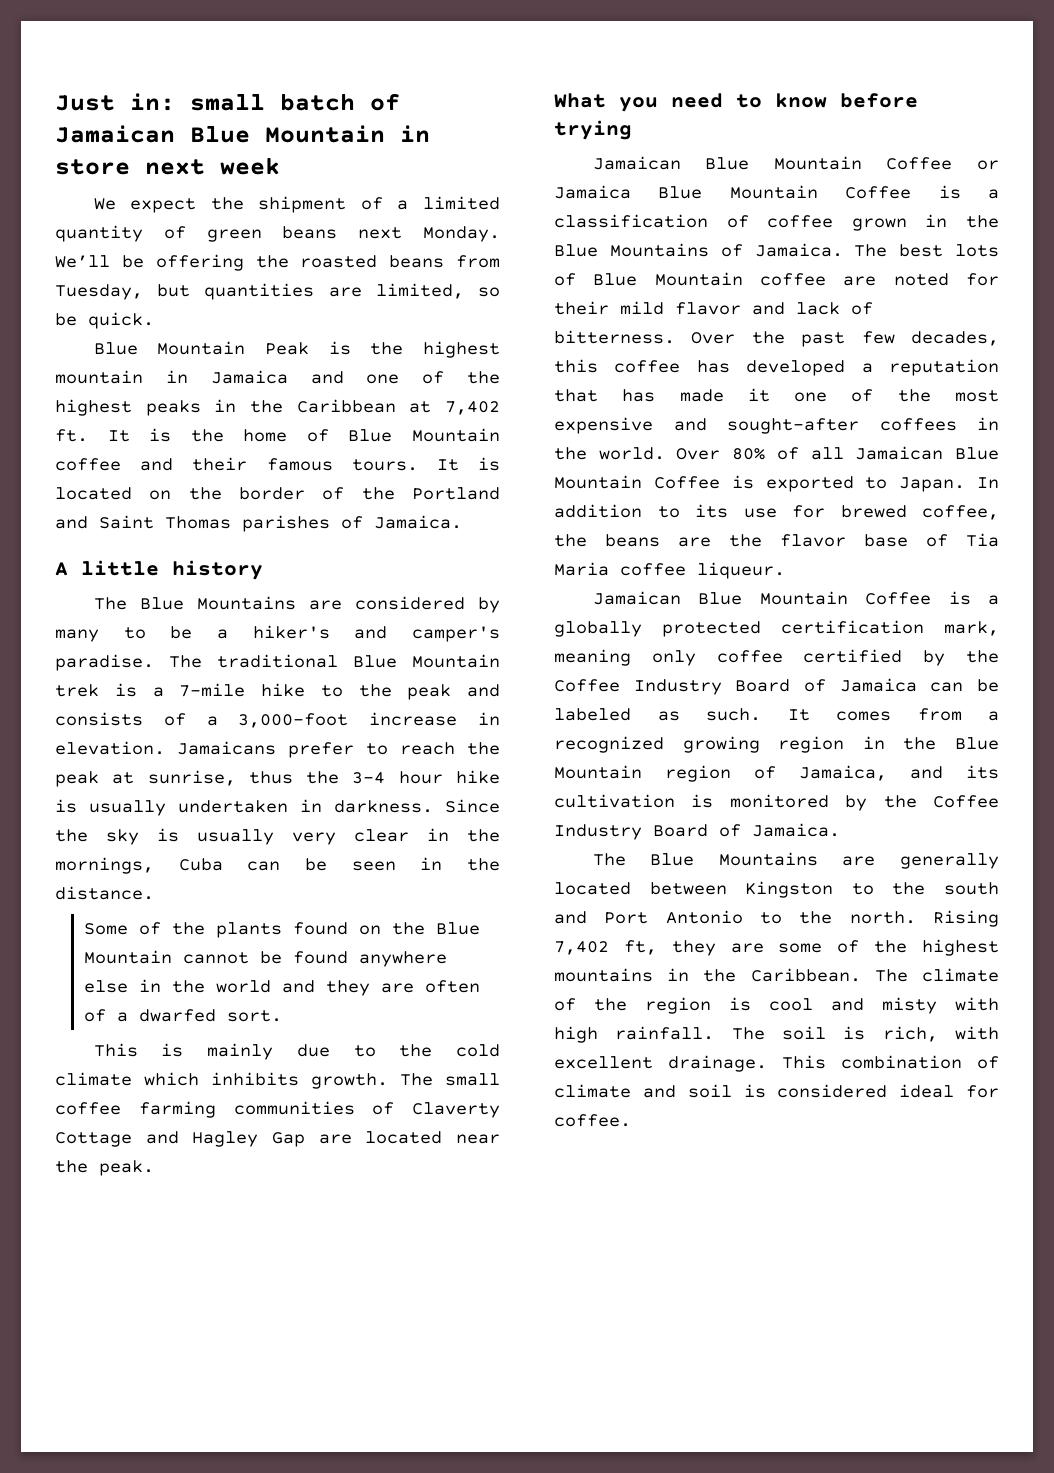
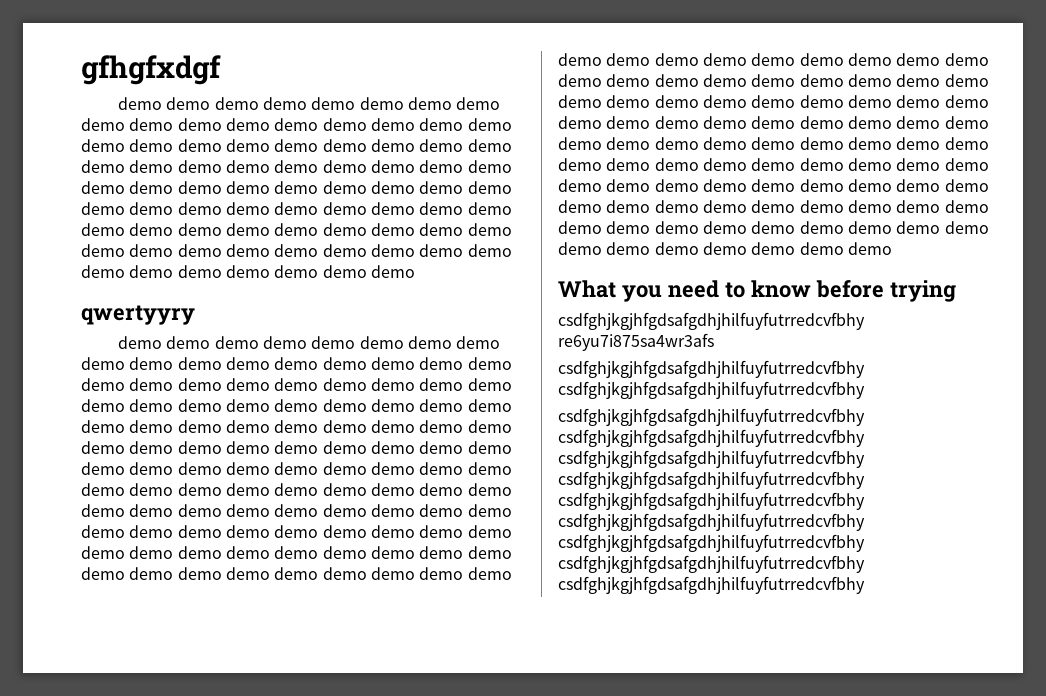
- Just in: small batch of Jamaican Blue Mountain in store next week
- We expect the shipment of a limited quantity of green beans next Monday. We’ll be offering the roasted beans from Tuesday, but quantities are limited, so be quick.
- Blue Mountain Peak is the highest mountain in Jamaica and one of the highest peaks in the Caribbean at 7,402 ft. It is the home of Blue Mountain coffee and their famous tours. It is located on the border of the Portland and Saint Thomas parishes of Jamaica.
- A little history
- The Blue Mountains are considered by many to be a hiker's and camper's paradise. The traditional Blue Mountain trek is a 7-mile hike to the peak and consists of a 3,000-foot increase in elevation. Jamaicans prefer to reach the peak at sunrise, thus the 3–4 hour hike is usually undertaken in darkness. Since the sky is usually very clear in the mornings, Cuba can be seen in the distance.
- Some of the plants found on the Blue Mountain cannot be found anywhere else in the world and they are often of a dwarfed sort.
- This is mainly due to the cold climate which inhibits growth. The small coffee farming communities of Claverty Cottage and Hagley Gap are located near the peak.
+ gfhgfxdgf
+ demo demo demo demo demo demo demo demo demo demo demo demo demo demo demo demo demo demo demo demo demo demo demo demo demo demo demo demo demo demo demo demo demo demo demo demo demo demo demo demo demo demo demo demo demo demo demo demo demo demo demo demo demo demo demo demo demo demo demo demo demo demo demo demo demo demo demo demo demo demo demo demo demo demo demo demo demo demo
+ qwertyyry
+ demo demo demo demo demo demo demo demo demo demo demo demo demo demo demo demo demo demo demo demo demo demo demo demo demo demo demo demo demo demo demo demo demo demo demo demo demo demo demo demo demo demo demo demo demo demo demo demo demo demo demo demo demo demo demo demo demo demo demo demo demo demo demo demo demo demo demo demo demo demo demo demo demo demo demo demo demo demo demo demo demo demo demo demo demo demo demo demo demo demo demo demo demo demo demo demo demo demo demo demo demo demo demo demo demo demo demo demo demo demo demo demo demo demo demo demo demo demo demo demo demo demo demo demo demo demo demo demo demo demo demo demo demo demo demo demo demo demo demo demo demo demo demo demo demo demo demo demo demo demo demo demo demo demo demo demo demo demo demo demo demo demo demo demo demo demo demo demo demo demo demo demo demo demo demo demo demo demo demo demo demo demo demo demo demo demo demo demo demo demo demo demo demo demo demo
- Jamaican Blue Mountain Coffee or Jamaica Blue Mountain Coffee is a classification of coffee grown in the Blue Mountains of Jamaica. The best lots of Blue Mountain coffee are noted for their mild flavor and lack of bitterness. Over the past few decades, this coffee has developed a reputation that has made it one of the most expensive and sought-after coffees in the world. Over 80% of all Jamaican Blue Mountain Coffee is exported to Japan. In addition to its use for brewed coffee, the beans are the flavor base of Tia Maria coffee liqueur.
- Jamaican Blue Mountain Coffee is a globally protected certification mark, meaning only coffee certified by the Coffee Industry Board of Jamaica can be labeled as such. It comes from a recognized growing region in the Blue Mountain region of Jamaica, and its cultivation is monitored by the Coffee Industry Board of Jamaica.
- The Blue Mountains are generally located between Kingston to the south and Port Antonio to the north. Rising 7,402 ft, they are some of the highest mountains in the Caribbean. The climate of the region is cool and misty with high rainfall. The soil is rich, with excellent drainage. This combination of climate and soil is considered ideal for coffee.
+ csdfghjkgjhfgdsafgdhjhilfuyfutrredcvfbhy re6yu7i875sa4wr3afs
+ csdfghjkgjhfgdsafgdhjhilfuyfutrredcvfbhy csdfghjkgjhfgdsafgdhjhilfuyfutrredcvfbhy
+ csdfghjkgjhfgdsafgdhjhilfuyfutrredcvfbhy csdfghjkgjhfgdsafgdhjhilfuyfutrredcvfbhy csdfghjkgjhfgdsafgdhjhilfuyfutrredcvfbhy csdfghjkgjhfgdsafgdhjhilfuyfutrredcvfbhy csdfghjkgjhfgdsafgdhjhilfuyfutrredcvfbhy csdfghjkgjhfgdsafgdhjhilfuyfutrredcvfbhy csdfghjkgjhfgdsafgdhjhilfuyfutrredcvfbhy csdfghjkgjhfgdsafgdhjhilfuyfutrredcvfbhy csdfghjkgjhfgdsafgdhjhilfuyfutrredcvfbhy

